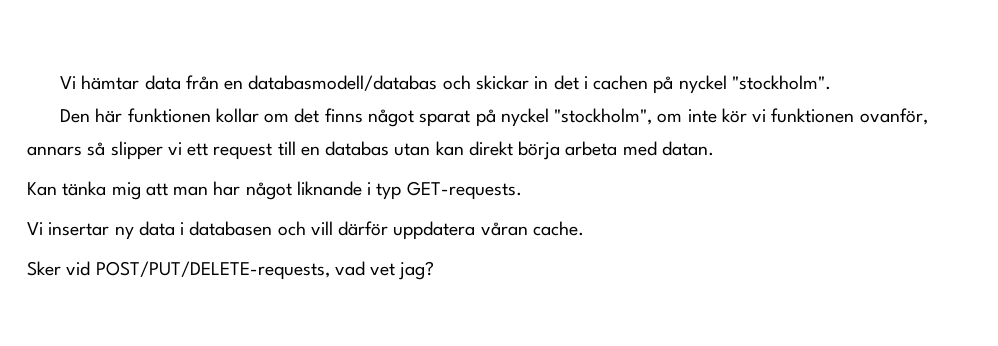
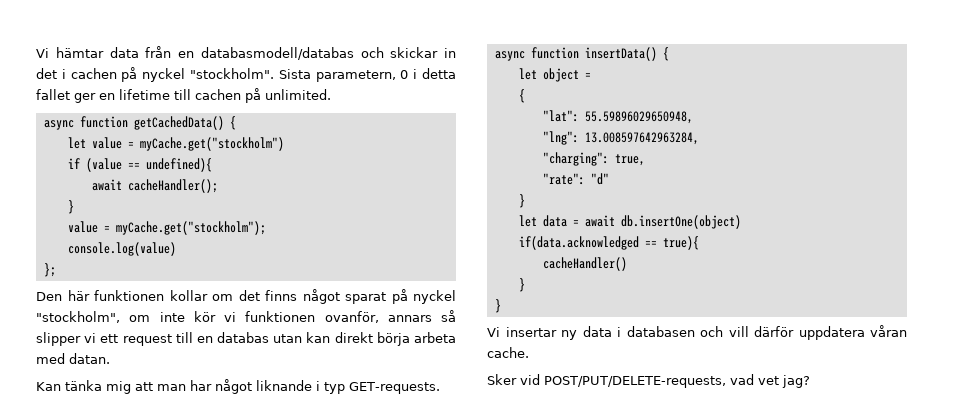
+ Sista parametern, 0 i detta fallet ger en lifetime till cachen på unlimited.
+ async function getCachedData() {
+ let value = myCache.get("stockholm")
+ if (value == undefined){
+ await cacheHandler();
+ }
+ value = myCache.get("stockholm");
+ console.log(value)
+ };
+ async function insertData() {
+ let object =
+ {
+ "lat": 55.59896029650948,
+ "lng": 13.008597642963284,
+ "charging": true,
+ "rate": "d"
+ }
+ let data = await db.insertOne(object)
+ if(data.acknowledged == true){
+ cacheHandler()
+ }
+ }

